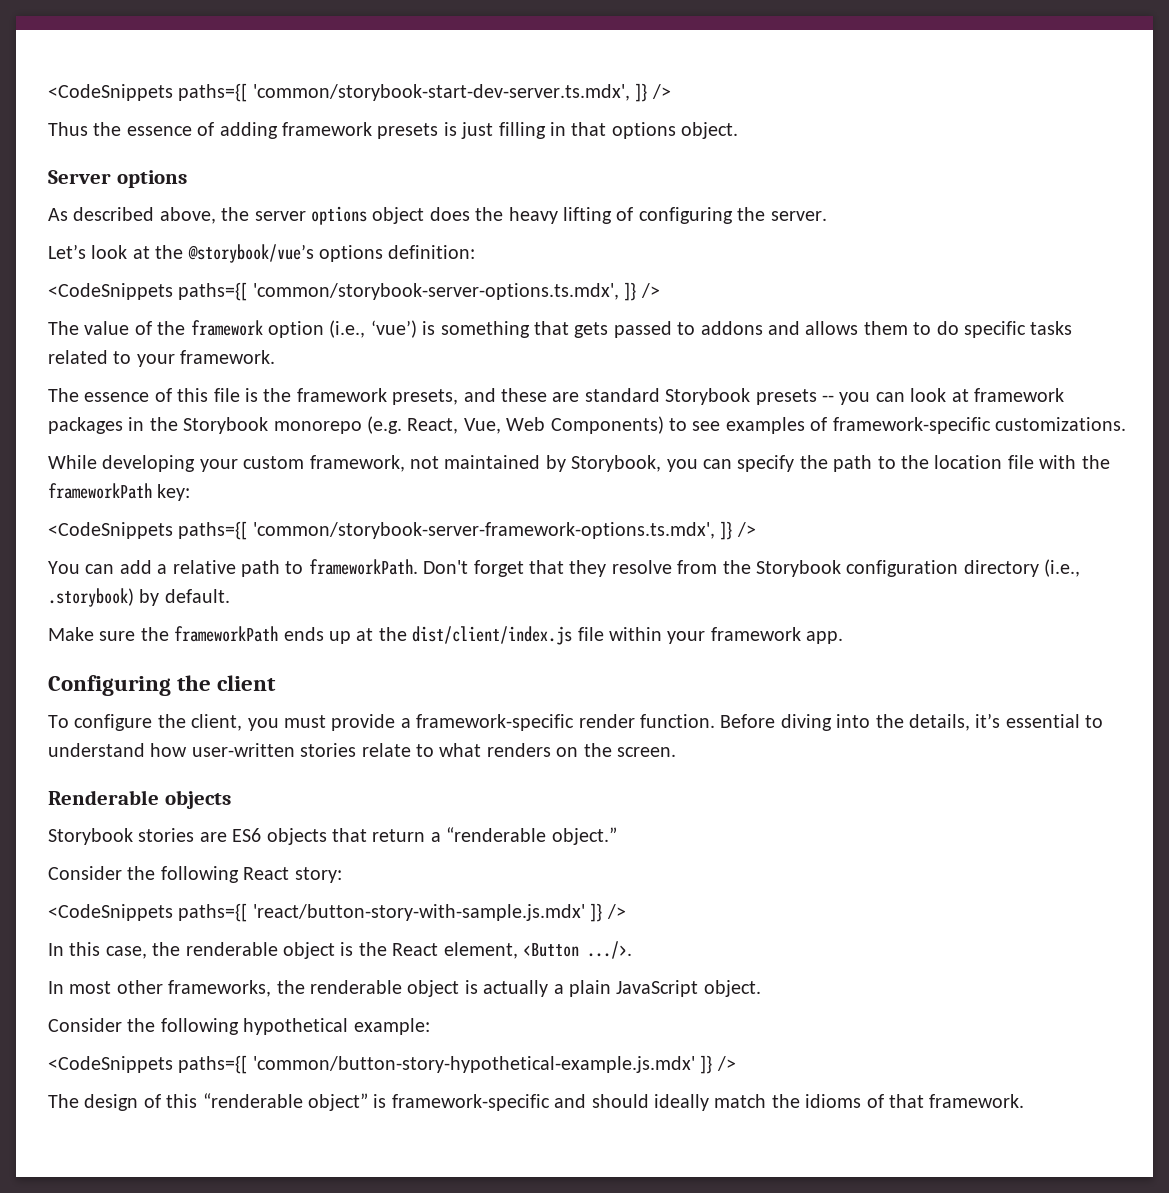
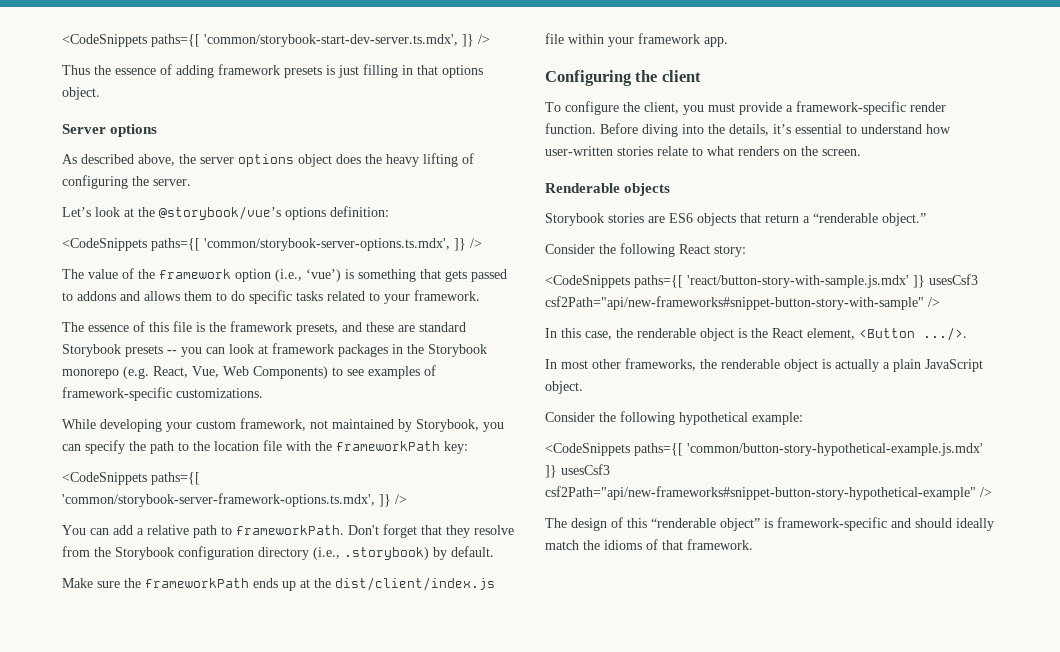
- <CodeSnippets paths={[ 'react/button-story-with-sample.js.mdx' ]} />
+ <CodeSnippets paths={[ 'react/button-story-with-sample.js.mdx' ]} usesCsf3 csf2Path="api/new-frameworks#snippet-button-story-with-sample" />
- <CodeSnippets paths={[ 'common/button-story-hypothetical-example.js.mdx' ]} />
+ <CodeSnippets paths={[ 'common/button-story-hypothetical-example.js.mdx' ]} usesCsf3 csf2Path="api/new-frameworks#snippet-button-story-hypothetical-example" />

